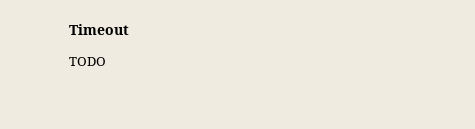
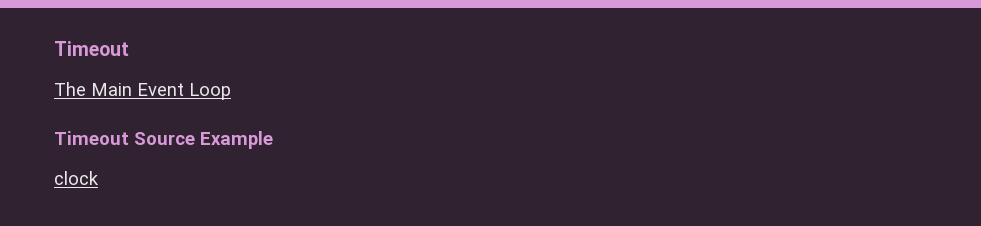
- TODO
+ The Main Event Loop
+ Timeout Source Example
+ clock

